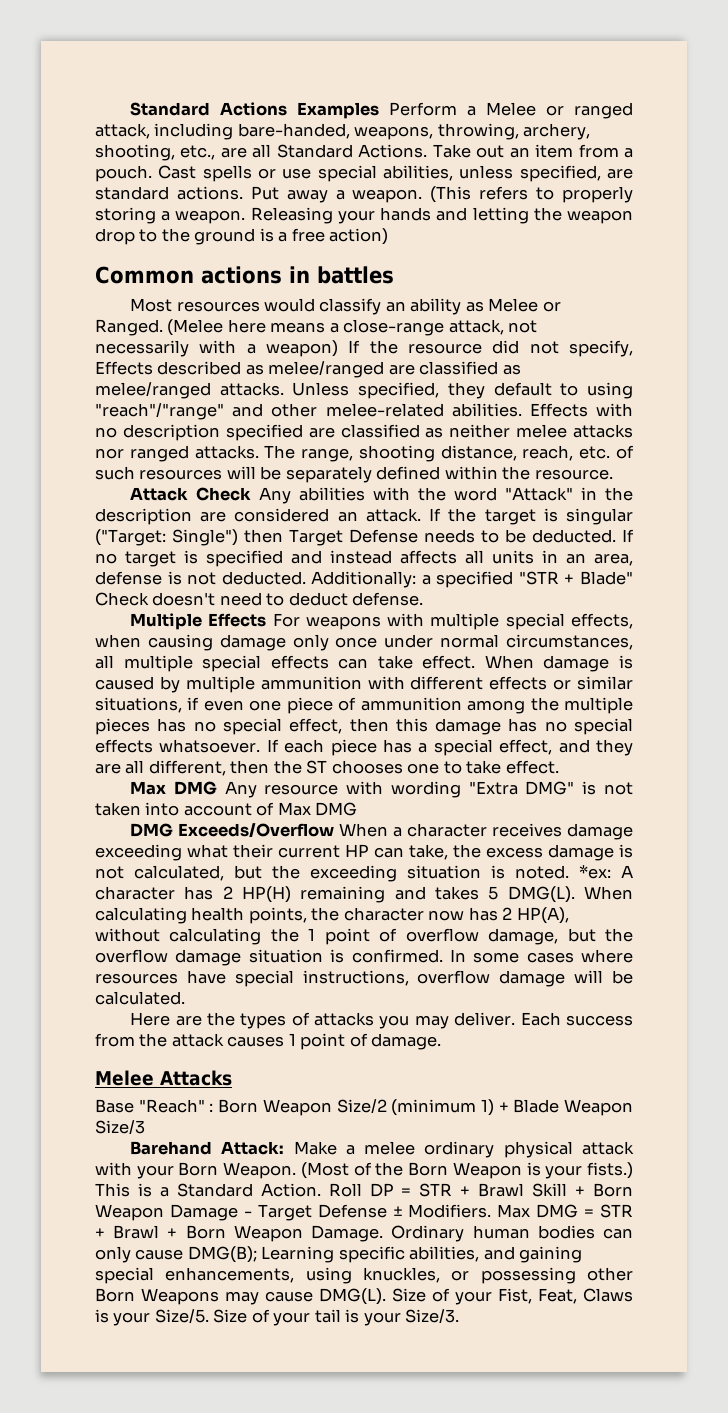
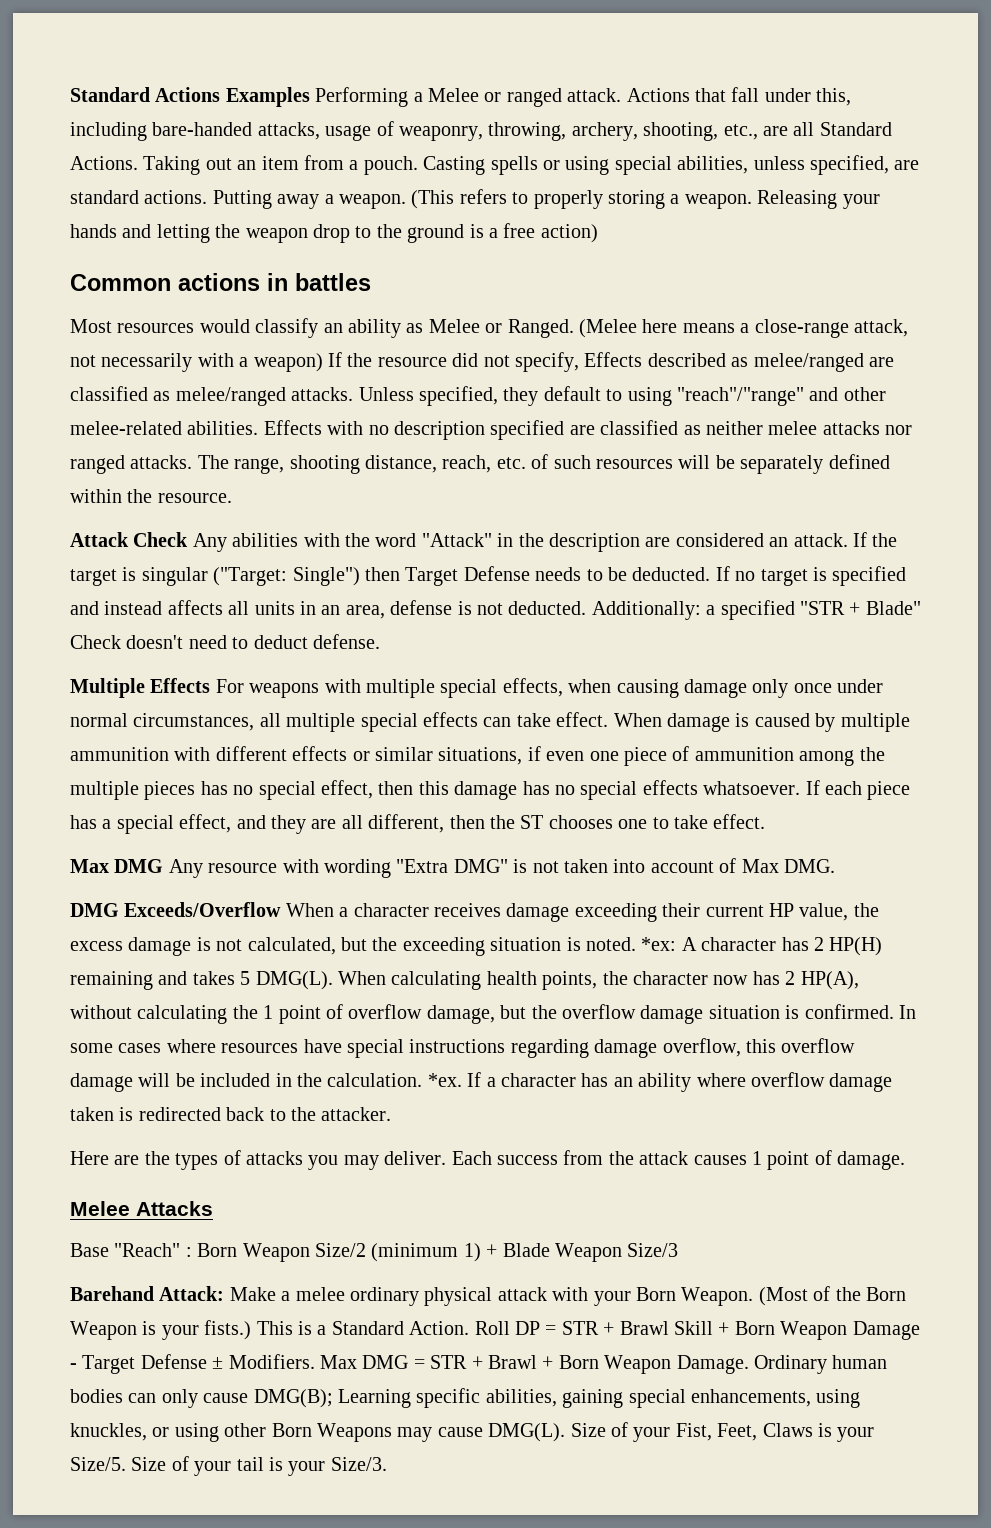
- Standard Actions Examples Perform a Melee or ranged attack, including bare-handed, weapons, throwing, archery, shooting, etc., are all Standard Actions.
+ Standard Actions Examples Performing a Melee or ranged attack. Actions that fall under this, including bare-handed attacks, usage of weaponry, throwing, archery, shooting, etc., are all Standard Actions.
- Take out an item from a pouch.
+ Taking out an item from a pouch.
- Cast spells or use special abilities, unless specified, are standard actions.
+ Casting spells or using special abilities, unless specified, are standard actions.
- Put away a weapon.
+ Putting away a weapon.
- Max DMG Any resource with wording "Extra DMG" is not taken into account of Max DMG
+ Max DMG Any resource with wording "Extra DMG" is not taken into account of Max DMG.
- DMG Exceeds/Overflow When a character receives damage exceeding what their current HP can take, the excess damage is not calculated, but the exceeding situation is noted.
+ DMG Exceeds/Overflow When a character receives damage exceeding their current HP value, the excess damage is not calculated, but the exceeding situation is noted.
- In some cases where resources have special instructions, overflow damage will be calculated.
+ In some cases where resources have special instructions regarding damage overflow, this overflow damage will be included in the calculation. *ex. If a character has an ability where overflow damage taken is redirected back to the attacker.
- Ordinary human bodies can only cause DMG(B); Learning specific abilities, and gaining special enhancements, using knuckles, or possessing other Born Weapons may cause DMG(L).
+ Ordinary human bodies can only cause DMG(B); Learning specific abilities, gaining special enhancements, using knuckles, or using other Born Weapons may cause DMG(L).
- Size of your Fist, Feat, Claws is your Size/5.
+ Size of your Fist, Feet, Claws is your Size/5.

